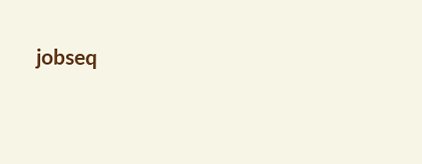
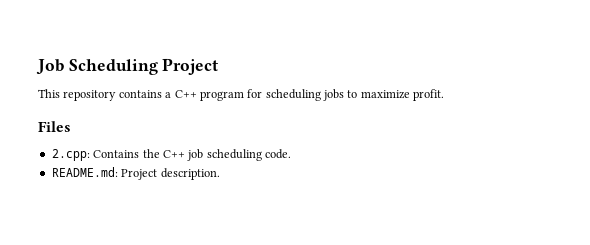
- jobseq
+ Job Scheduling Project
+ This repository contains a C++ program for scheduling jobs to maximize profit.
+ Files
+ 2.cpp: Contains the C++ job scheduling code.
+ README.md: Project description.

